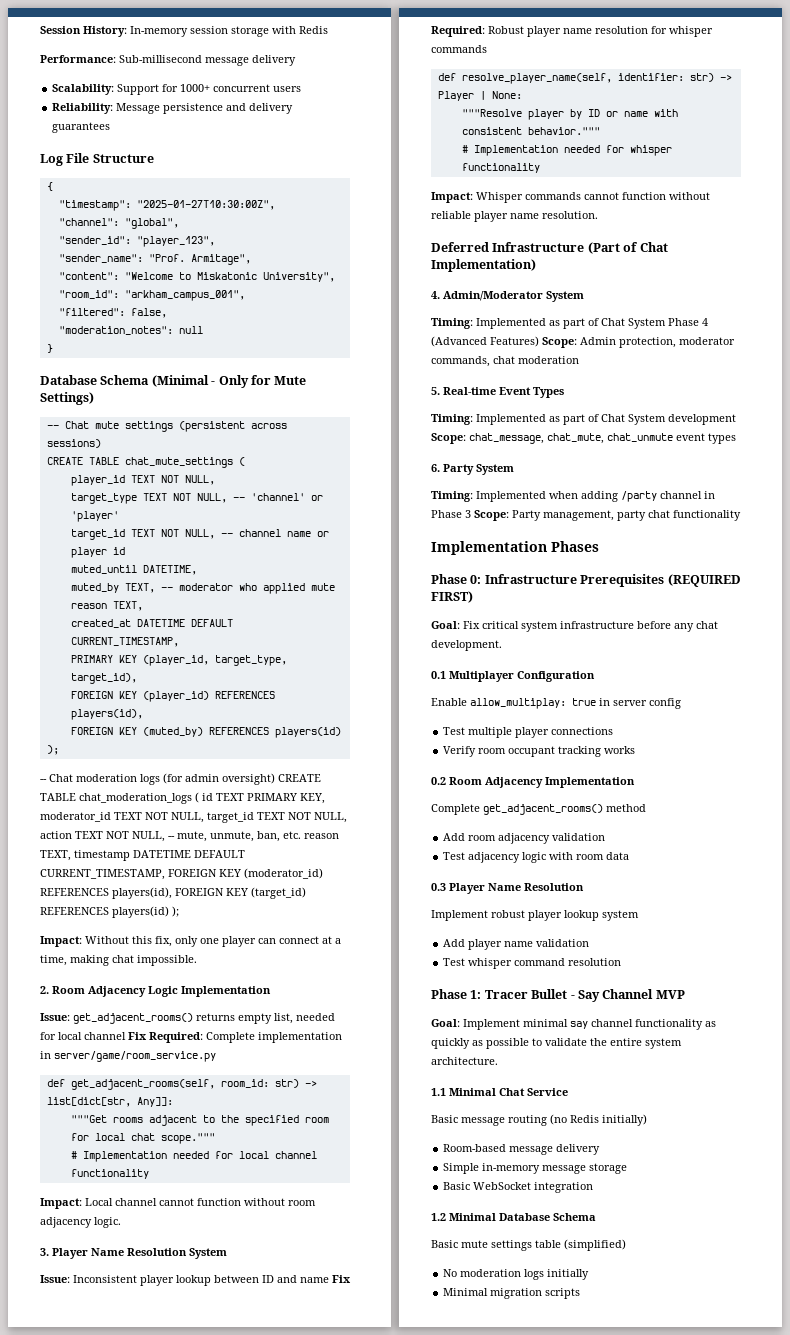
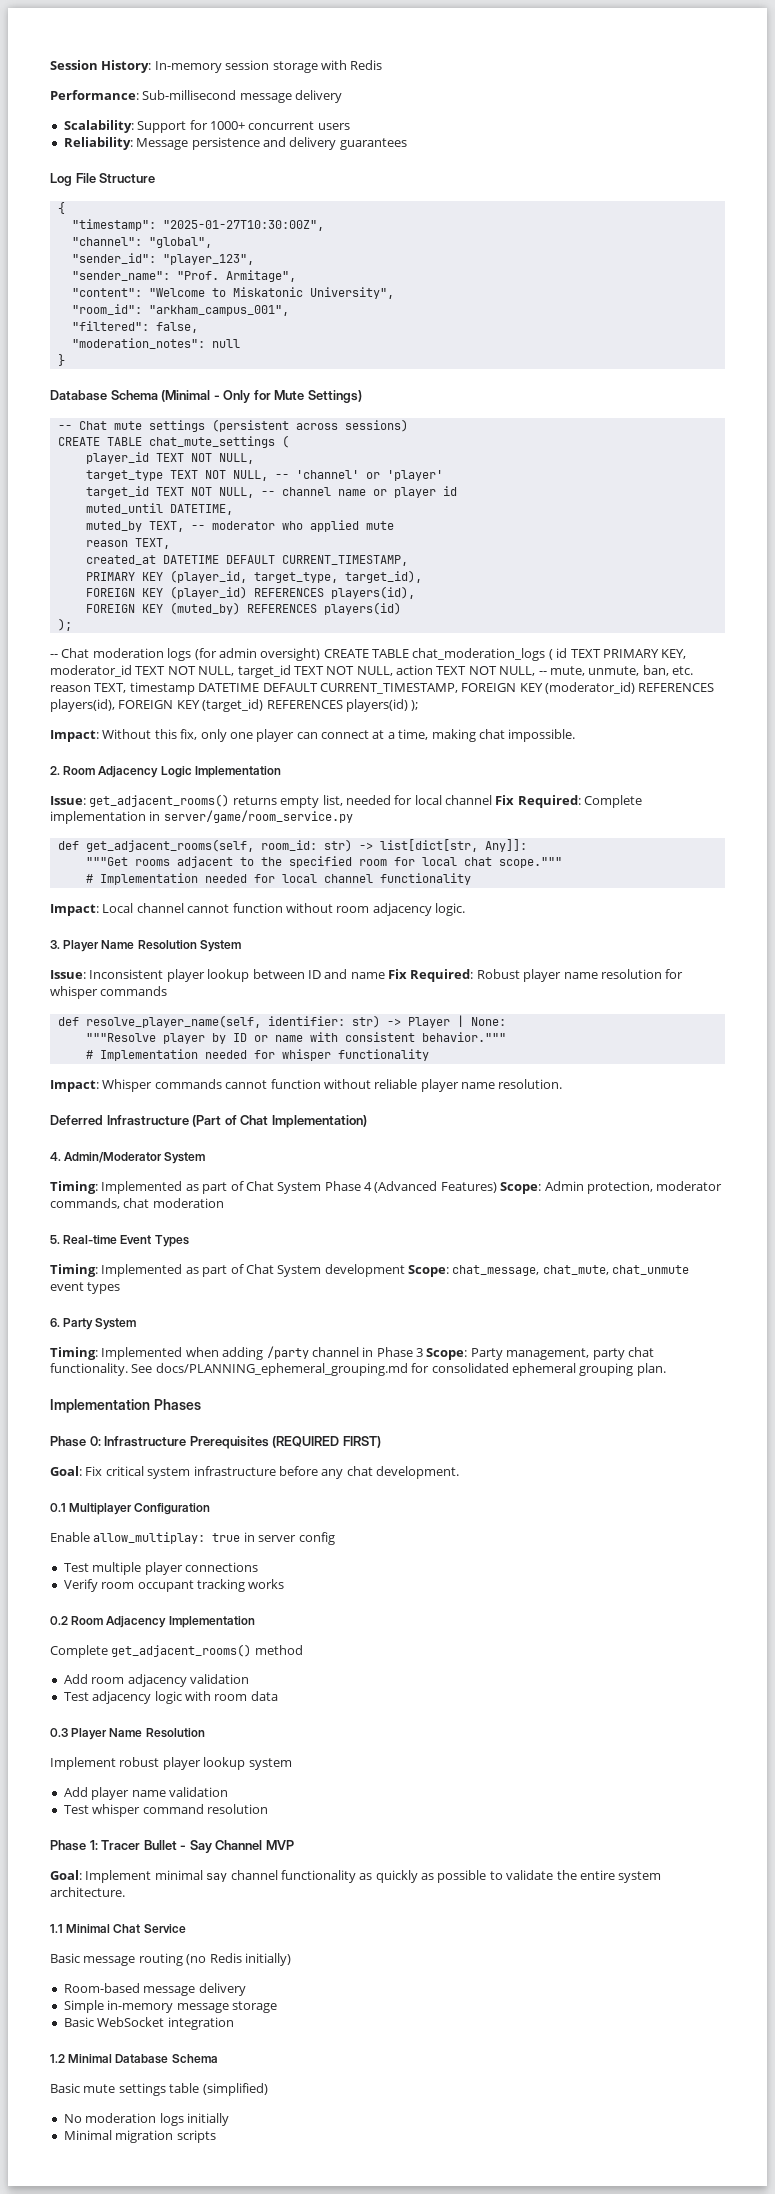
- Timing: Implemented when adding /party channel in Phase 3 Scope: Party management, party chat functionality
+ Timing: Implemented when adding /party channel in Phase 3 Scope: Party management, party chat functionality. See docs/PLANNING_ephemeral_grouping.md for consolidated ephemeral grouping plan.

